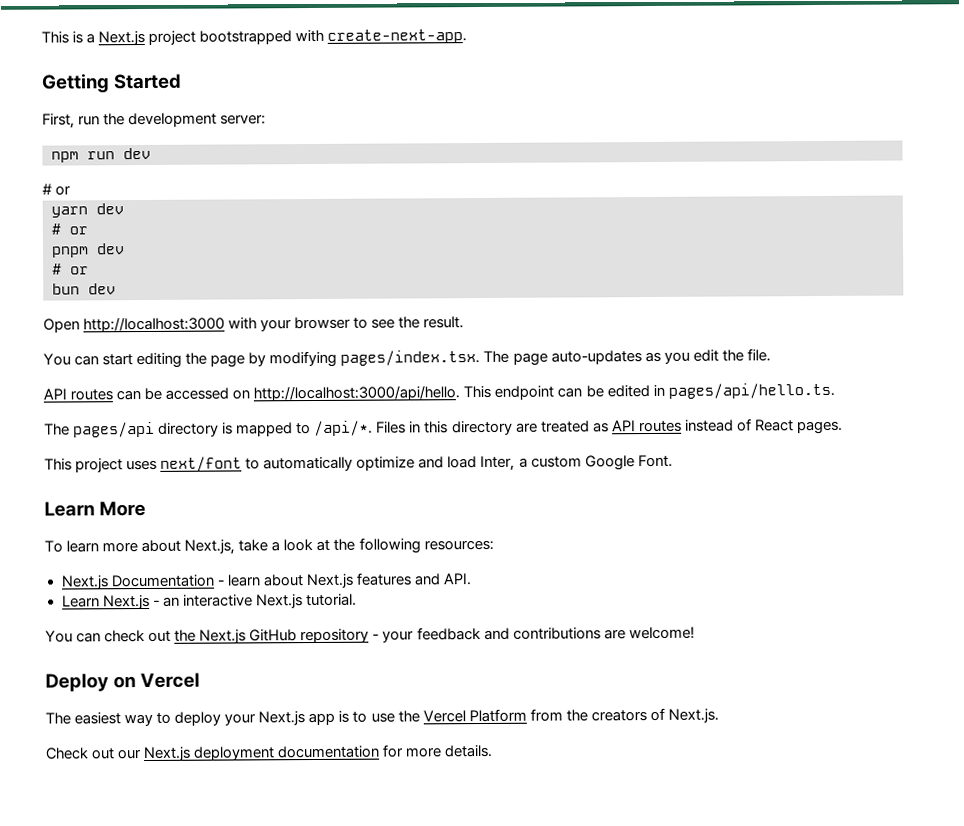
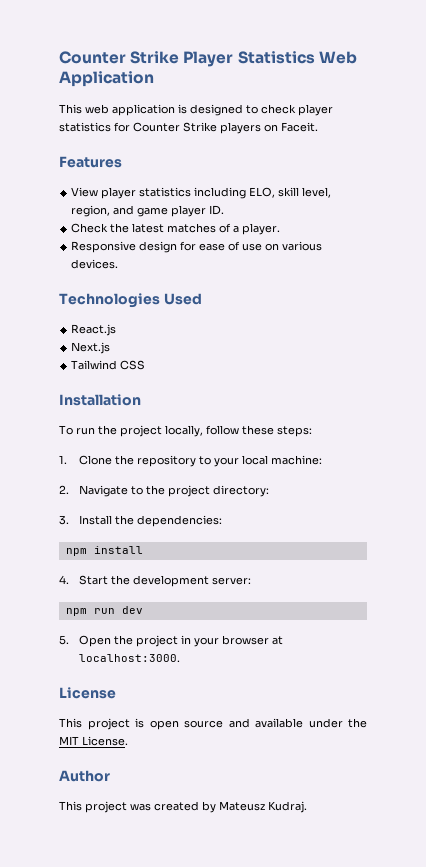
- This is a Next.js project bootstrapped with create-next-app.
- Getting Started
- First, run the development server:
+ Counter Strike Player Statistics Web Application
+ This web application is designed to check player statistics for Counter Strike players on Faceit.
+ Features
+ View player statistics including ELO, skill level, region, and game player ID.
+ Check the latest matches of a player.
+ Responsive design for ease of use on various devices.
+ Technologies Used
+ React.js
+ Next.js
+ Tailwind CSS
+ Installation
+ To run the project locally, follow these steps:
+ 1. Clone the repository to your local machine:
+ 2. Navigate to the project directory:
+ 3. Install the dependencies:
+ npm install
+ 4. Start the development server:
  npm run dev
- # or
- yarn dev
- # or
- pnpm dev
- # or
- bun dev
- Open http://localhost:3000 with your browser to see the result.
- You can start editing the page by modifying pages/index.tsx. The page auto-updates as you edit the file.
- API routes can be accessed on http://localhost:3000/api/hello. This endpoint can be edited in pages/api/hello.ts.
- The pages/api directory is mapped to /api/*. Files in this directory are treated as API routes instead of React pages.
- This project uses next/font to automatically optimize and load Inter, a custom Google Font.
- Learn More
- To learn more about Next.js, take a look at the following resources:
- Next.js Documentation - learn about Next.js features and API.
- Learn Next.js - an interactive Next.js tutorial.
- You can check out the Next.js GitHub repository - your feedback and contributions are welcome!
- Deploy on Vercel
- The easiest way to deploy your Next.js app is to use the Vercel Platform from the creators of Next.js.
- Check out our Next.js deployment documentation for more details.
+ 5. Open the project in your browser at localhost:3000.
+ License
+ This project is open source and available under the MIT License.
+ Author
+ This project was created by Mateusz Kudraj.

